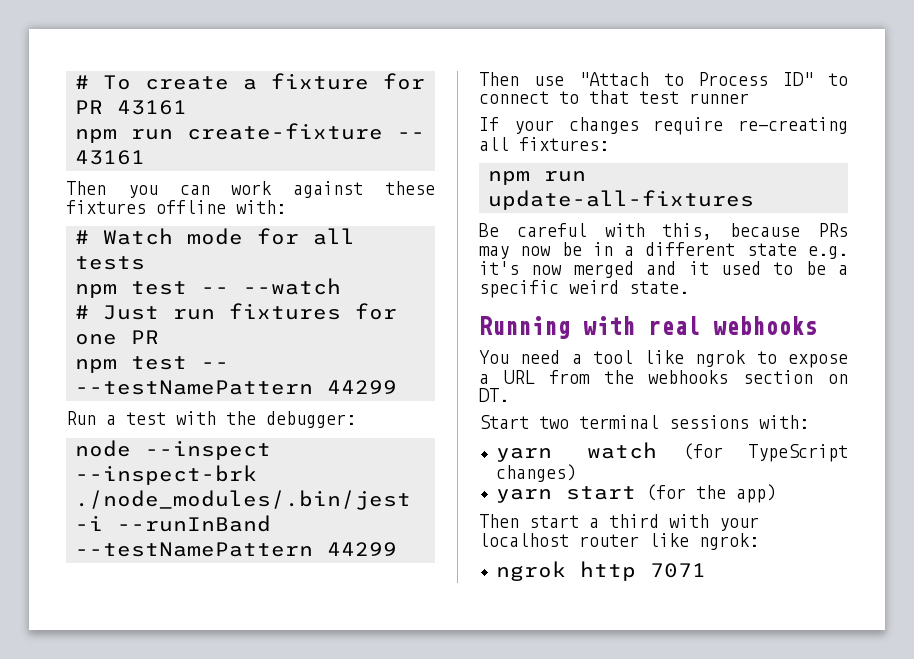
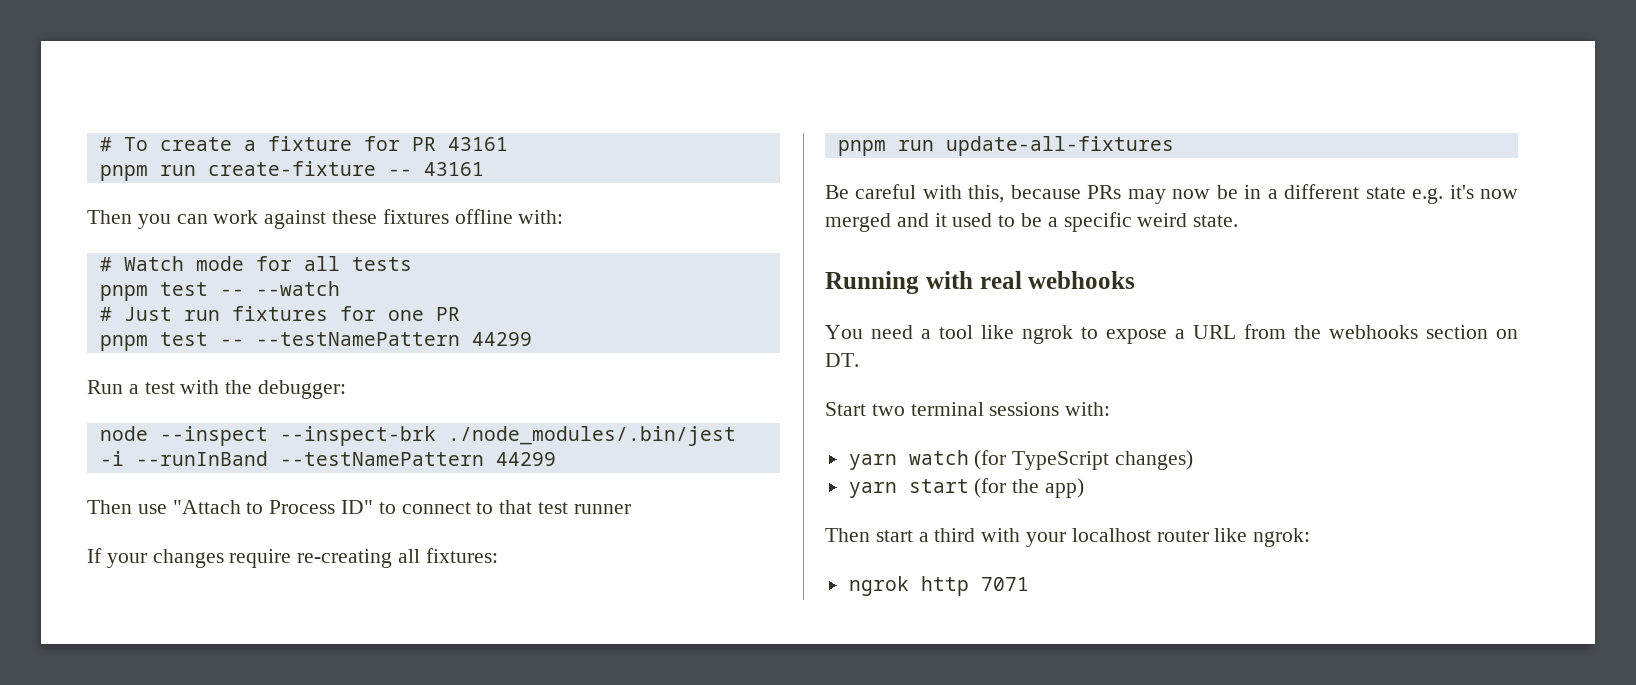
- npm run create-fixture -- 43161
+ pnpm run create-fixture -- 43161
- npm test -- --watch
+ pnpm test -- --watch
- npm test -- --testNamePattern 44299
+ pnpm test -- --testNamePattern 44299
- npm run update-all-fixtures
+ pnpm run update-all-fixtures

